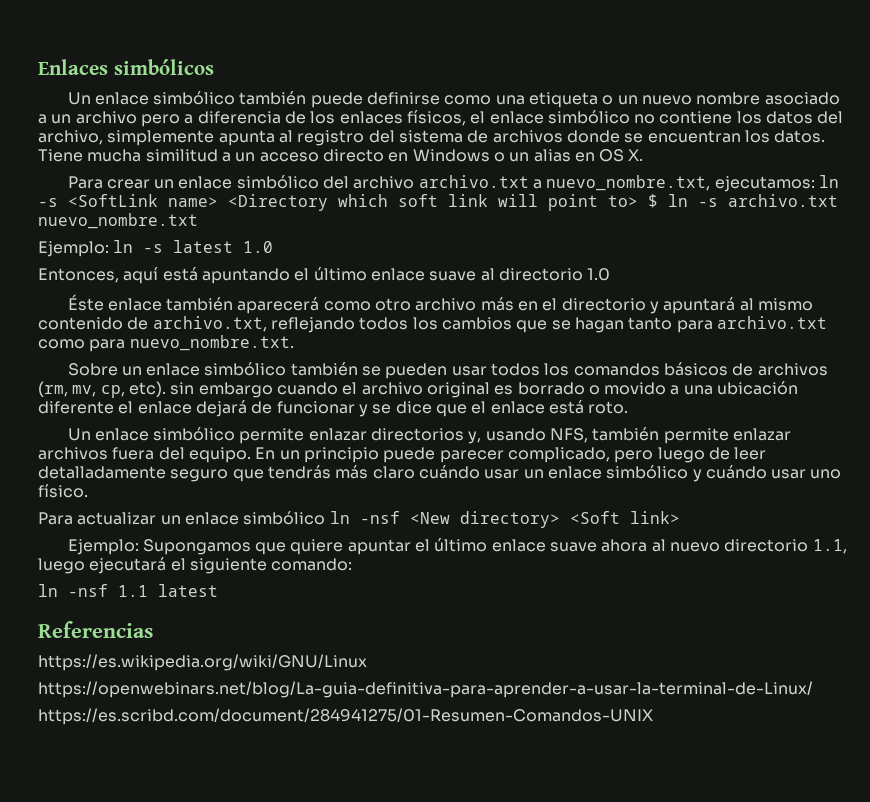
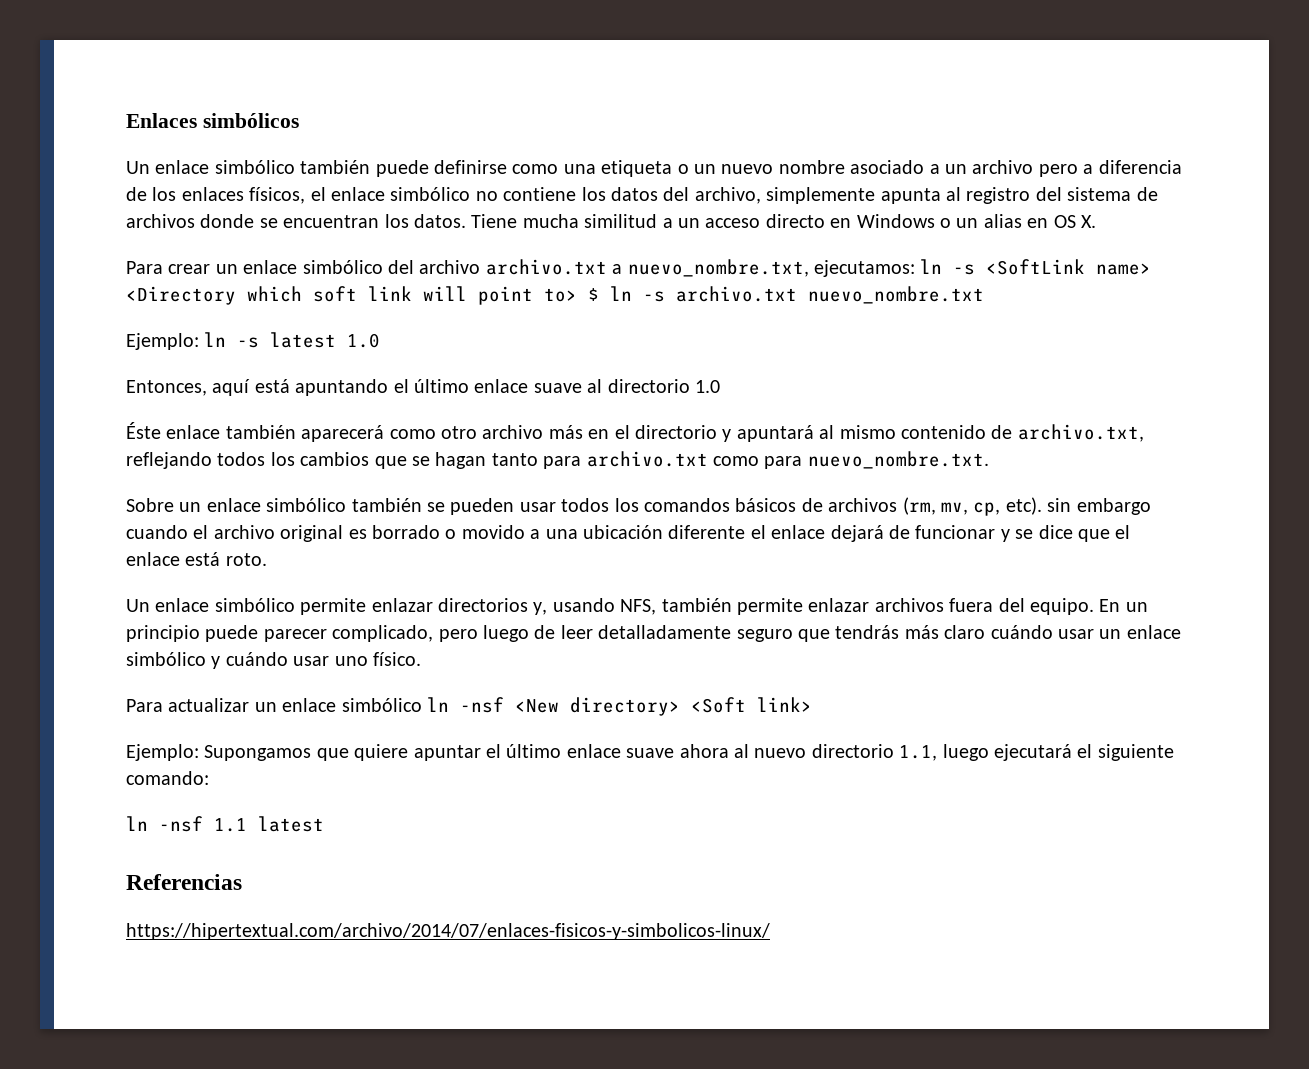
- https://es.wikipedia.org/wiki/GNU/Linux
- https://openwebinars.net/blog/La-guia-definitiva-para-aprender-a-usar-la-terminal-de-Linux/
- https://es.scribd.com/document/284941275/01-Resumen-Comandos-UNIX
+ https://hipertextual.com/archivo/2014/07/enlaces-fisicos-y-simbolicos-linux/

